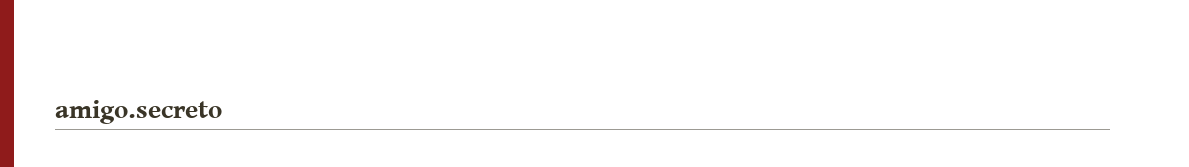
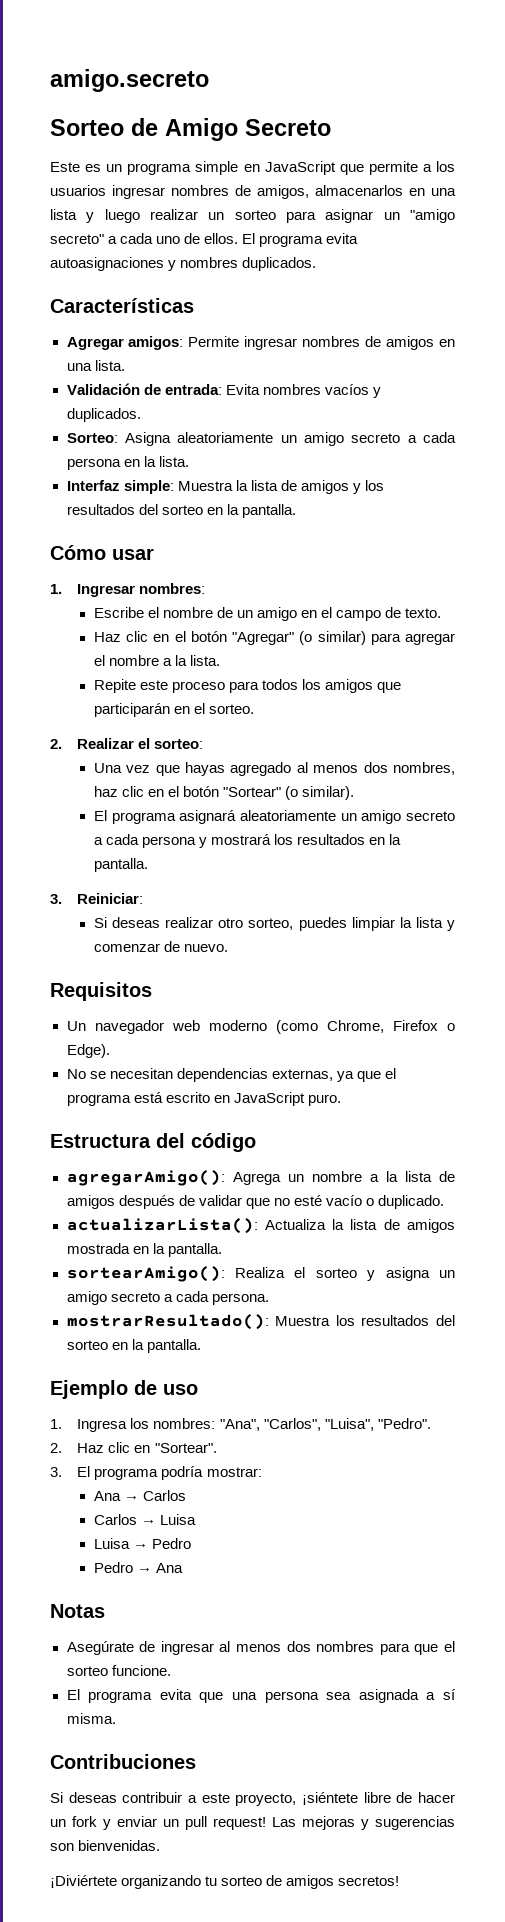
+ Sorteo de Amigo Secreto
+ Este es un programa simple en JavaScript que permite a los usuarios ingresar nombres de amigos, almacenarlos en una lista y luego realizar un sorteo para asignar un "amigo secreto" a cada uno de ellos. El programa evita autoasignaciones y nombres duplicados.
+ Características
+ Agregar amigos: Permite ingresar nombres de amigos en una lista.
+ Validación de entrada: Evita nombres vacíos y duplicados.
+ Sorteo: Asigna aleatoriamente un amigo secreto a cada persona en la lista.
+ Interfaz simple: Muestra la lista de amigos y los resultados del sorteo en la pantalla.
+ Cómo usar
+ 1. Ingresar nombres:
+ Escribe el nombre de un amigo en el campo de texto.
+ Haz clic en el botón "Agregar" (o similar) para agregar el nombre a la lista.
+ Repite este proceso para todos los amigos que participarán en el sorteo.
+ 2. Realizar el sorteo:
+ Una vez que hayas agregado al menos dos nombres, haz clic en el botón "Sortear" (o similar).
+ El programa asignará aleatoriamente un amigo secreto a cada persona y mostrará los resultados en la pantalla.
+ 3. Reiniciar:
+ Si deseas realizar otro sorteo, puedes limpiar la lista y comenzar de nuevo.
+ Requisitos
+ Un navegador web moderno (como Chrome, Firefox o Edge).
+ No se necesitan dependencias externas, ya que el programa está escrito en JavaScript puro.
+ Estructura del código
+ agregarAmigo(): Agrega un nombre a la lista de amigos después de validar que no esté vacío o duplicado.
+ actualizarLista(): Actualiza la lista de amigos mostrada en la pantalla.
+ sortearAmigo(): Realiza el sorteo y asigna un amigo secreto a cada persona.
+ mostrarResultado(): Muestra los resultados del sorteo en la pantalla.
+ Ejemplo de uso
+ 1. Ingresa los nombres: "Ana", "Carlos", "Luisa", "Pedro".
+ 2. Haz clic en "Sortear".
+ 3. El programa podría mostrar:
+ Ana → Carlos
+ Carlos → Luisa
+ Luisa → Pedro
+ Pedro → Ana
+ Notas
+ Asegúrate de ingresar al menos dos nombres para que el sorteo funcione.
+ El programa evita que una persona sea asignada a sí misma.
+ Contribuciones
+ Si deseas contribuir a este proyecto, ¡siéntete libre de hacer un fork y enviar un pull request! Las mejoras y sugerencias son bienvenidas.
+ ¡Diviértete organizando tu sorteo de amigos secretos!

